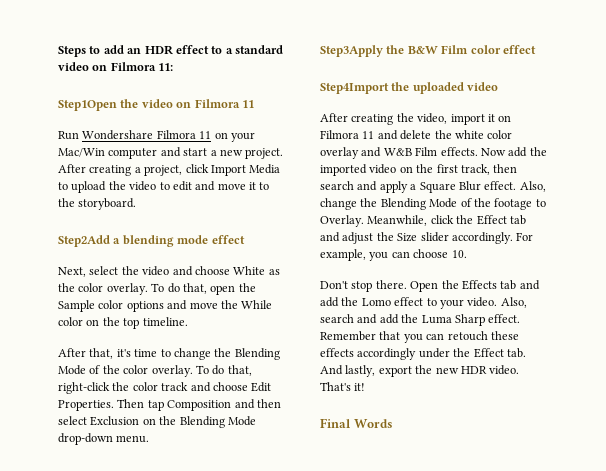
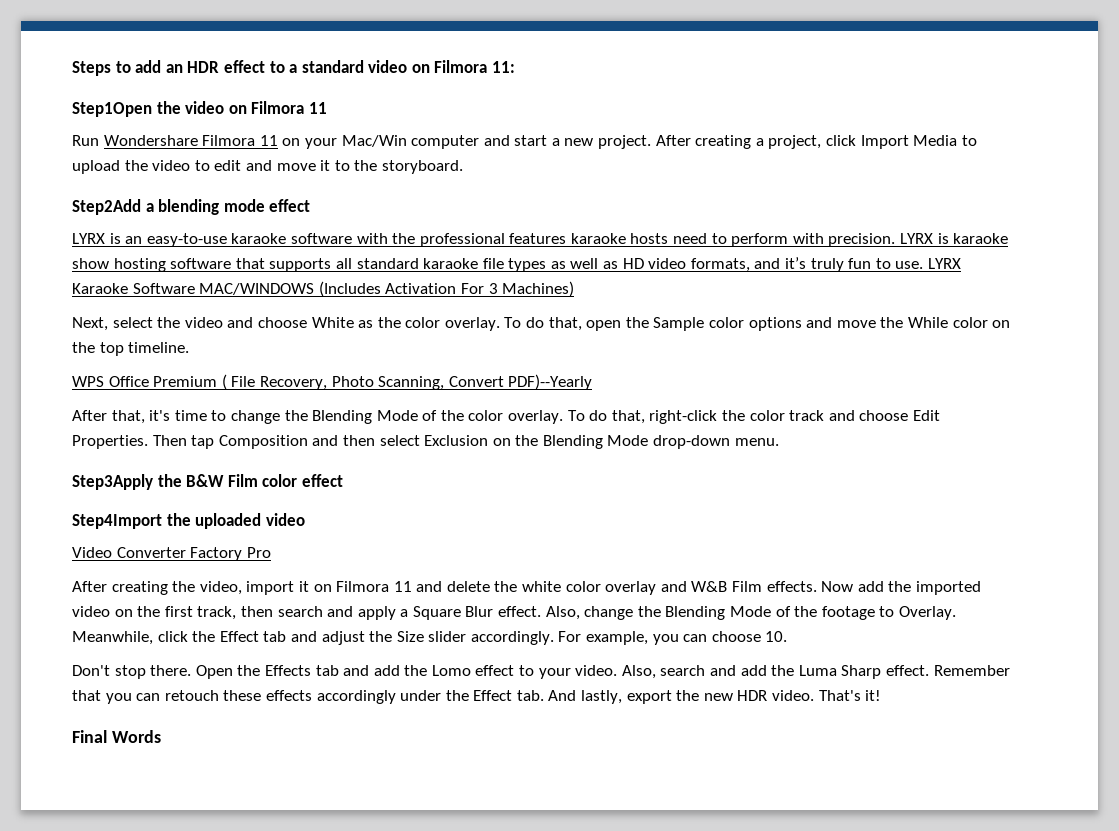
+ LYRX is an easy-to-use karaoke software with the professional features karaoke hosts need to perform with precision. LYRX is karaoke show hosting software that supports all standard karaoke file types as well as HD video formats, and it’s truly fun to use. LYRX Karaoke Software MAC/WINDOWS (Includes Activation For 3 Machines)
+ WPS Office Premium ( File Recovery, Photo Scanning, Convert PDF)--Yearly
+ Video Converter Factory Pro

